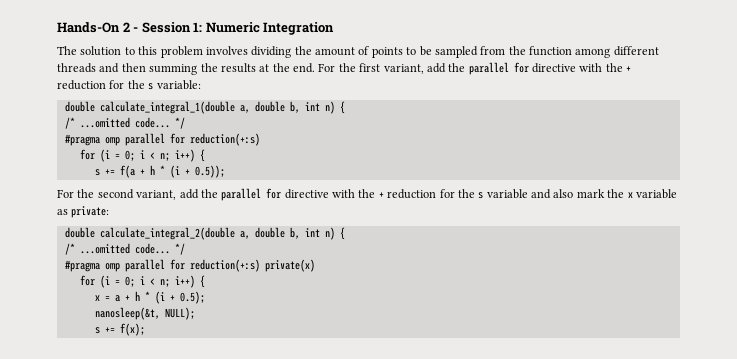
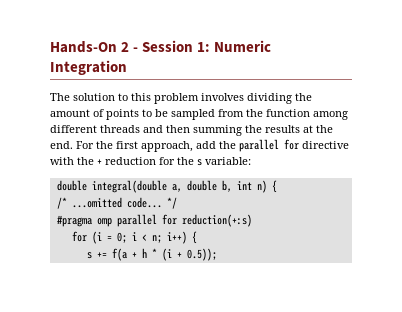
- For the first variant, add the parallel for directive with the + reduction for the s variable:
+ For the first approach, add the parallel for directive with the + reduction for the s variable:
- double calculate_integral_1(double a, double b, int n) {
+ double integral(double a, double b, int n) {
- For the second variant, add the parallel for directive with the + reduction for the s variable and also mark the x variable as private:
- double calculate_integral_2(double a, double b, int n) {
- /* ...omitted code... */
- #pragma omp parallel for reduction(+:s) private(x)
- for (i = 0; i < n; i++) {
- x = a + h * (i + 0.5);
- nanosleep(&t, NULL);
- s += f(x);

